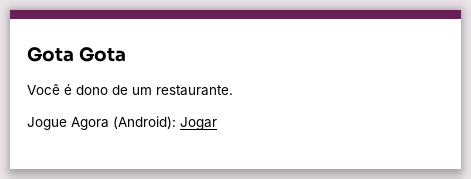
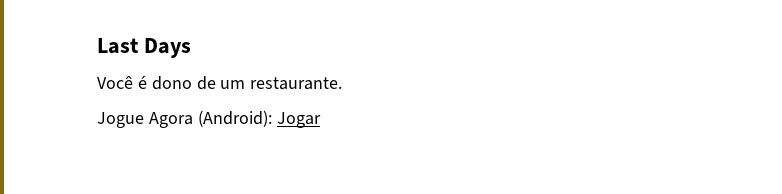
- Gota Gota
+ Last Days

